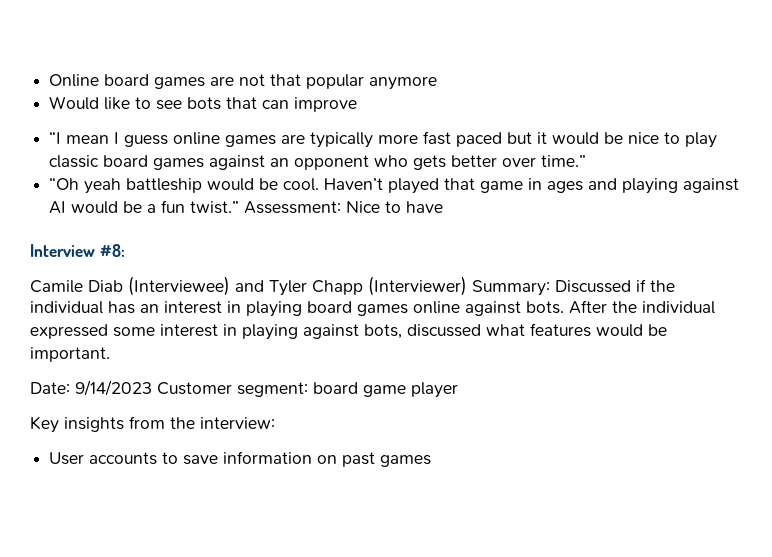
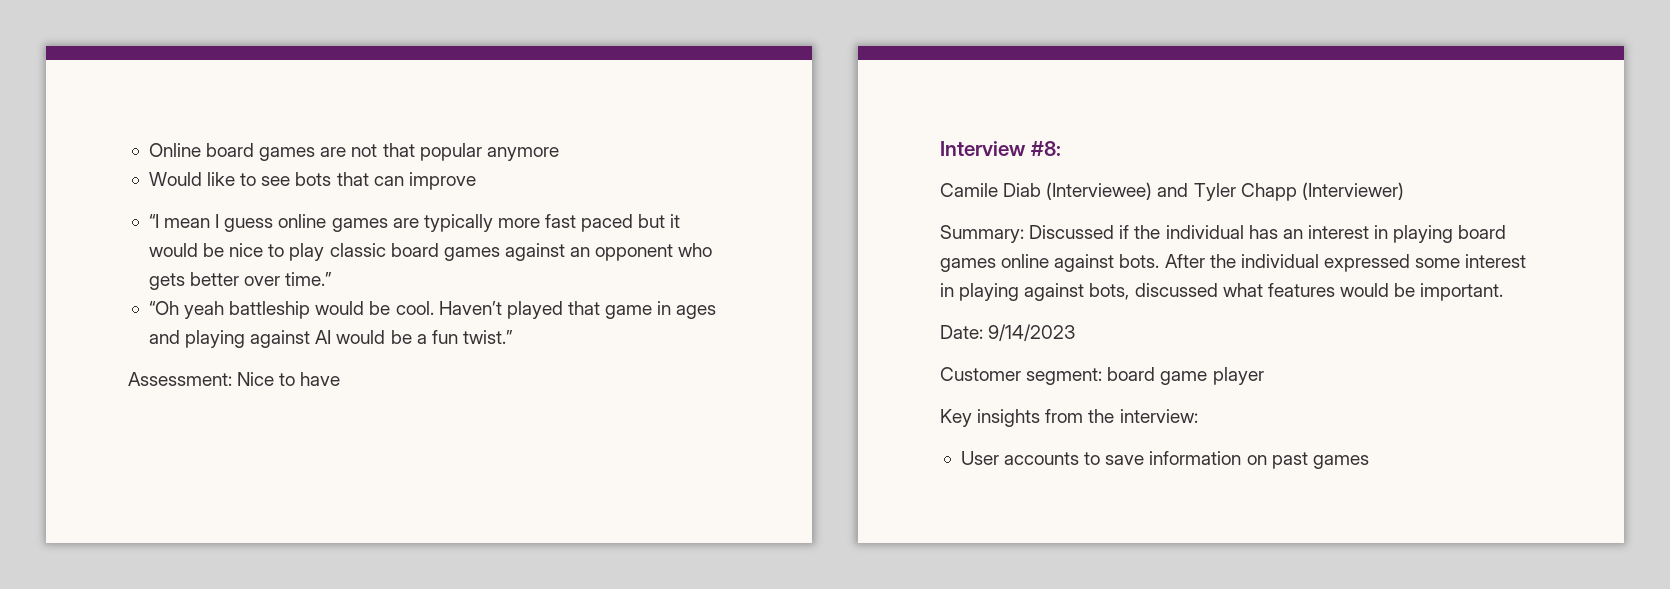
- Haven’t played that game in ages and playing against AI would be a fun twist.” Assessment: Nice to have
+ Haven’t played that game in ages and playing against AI would be a fun twist.”
+ Assessment: Nice to have
- Camile Diab (Interviewee) and Tyler Chapp (Interviewer) Summary: Discussed if the individual has an interest in playing board games online against bots.
+ Camile Diab (Interviewee) and Tyler Chapp (Interviewer)
+ Summary: Discussed if the individual has an interest in playing board games online against bots.
- Date: 9/14/2023 Customer segment: board game player
+ Date: 9/14/2023
+ Customer segment: board game player

